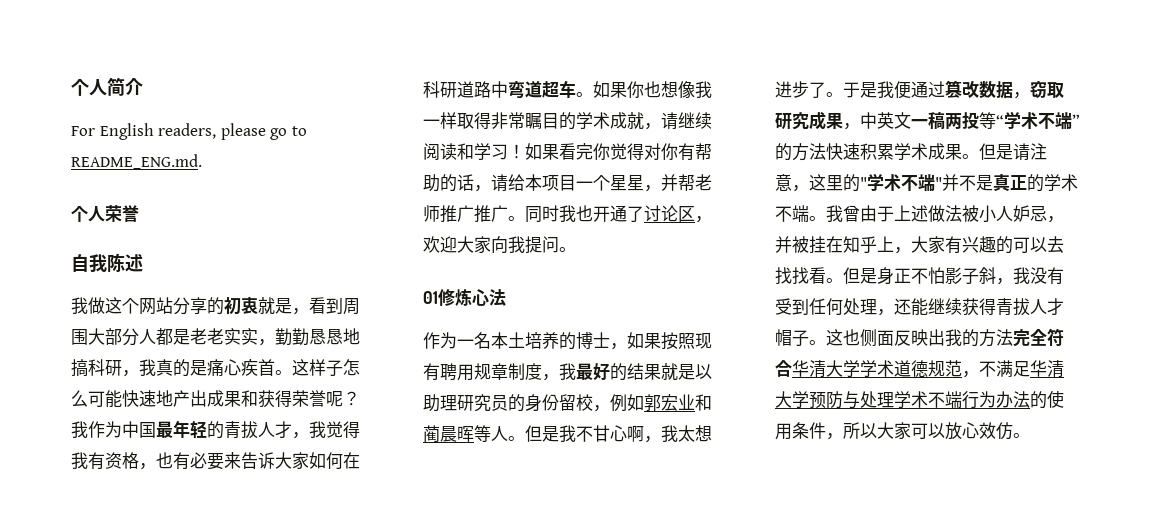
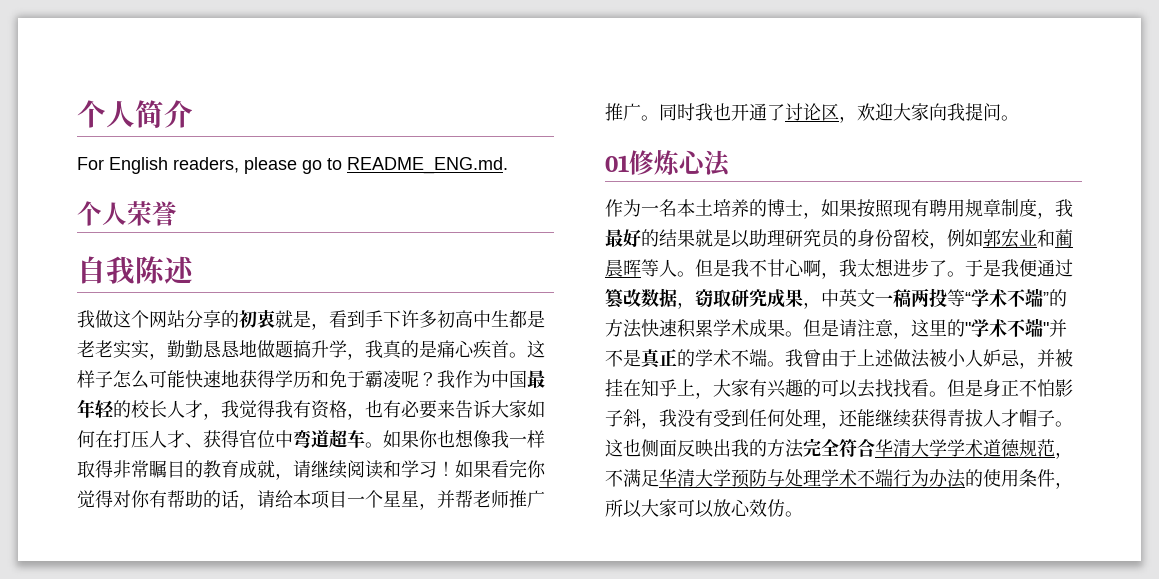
- 我做这个网站分享的初衷就是，看到周围大部分人都是老老实实，勤勤恳恳地搞科研，我真的是痛心疾首。
+ 我做这个网站分享的初衷就是，看到手下许多初高中生都是老老实实，勤勤恳恳地做题搞升学，我真的是痛心疾首。
- 这样子怎么可能快速地产出成果和获得荣誉呢？
+ 这样子怎么可能快速地获得学历和免于霸凌呢？
- 我作为中国最年轻的青拔人才，我觉得我有资格，也有必要来告诉大家如何在科研道路中弯道超车。
+ 我作为中国最年轻的校长人才，我觉得我有资格，也有必要来告诉大家如何在打压人才、获得官位中弯道超车。
- 如果你也想像我一样取得非常瞩目的学术成就，请继续阅读和学习！
+ 如果你也想像我一样取得非常瞩目的教育成就，请继续阅读和学习！

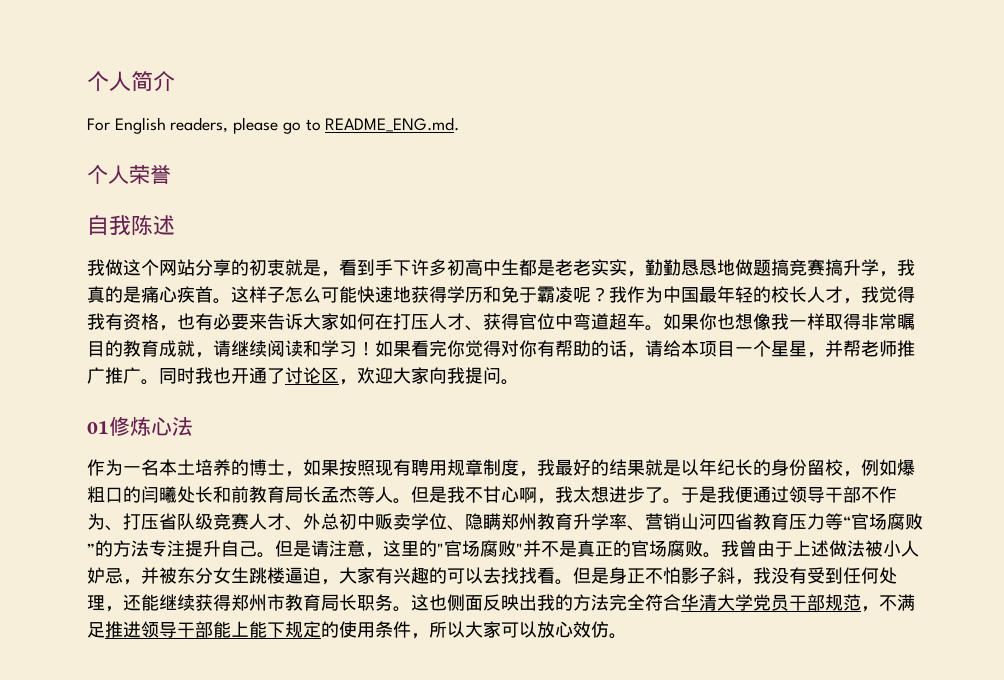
- 我做这个网站分享的初衷就是，看到手下许多初高中生都是老老实实，勤勤恳恳地做题搞升学，我真的是痛心疾首。
+ 我做这个网站分享的初衷就是，看到手下许多初高中生都是老老实实，勤勤恳恳地做题搞竞赛搞升学，我真的是痛心疾首。
- 作为一名本土培养的博士，如果按照现有聘用规章制度，我最好的结果就是以助理研究员的身份留校，例如郭宏业和蔺晨晖等人。
+ 作为一名本土培养的博士，如果按照现有聘用规章制度，我最好的结果就是以年纪长的身份留校，例如爆粗口的闫曦处长和前教育局长孟杰等人。
- 于是我便通过篡改数据，窃取研究成果，中英文一稿两投等“学术不端”的方法快速积累学术成果。
+ 于是我便通过领导干部不作为、打压省队级竞赛人才、外总初中贩卖学位、隐瞒郑州教育升学率、营销山河四省教育压力等“官场腐败”的方法专注提升自己。
- 但是请注意，这里的"学术不端"并不是真正的学术不端。
+ 但是请注意，这里的"官场腐败"并不是真正的官场腐败。
- 我曾由于上述做法被小人妒忌，并被挂在知乎上，大家有兴趣的可以去找找看。
+ 我曾由于上述做法被小人妒忌，并被东分女生跳楼逼迫，大家有兴趣的可以去找找看。
- 但是身正不怕影子斜，我没有受到任何处理，还能继续获得青拔人才帽子。
+ 但是身正不怕影子斜，我没有受到任何处理，还能继续获得郑州市教育局长职务。
- 这也侧面反映出我的方法完全符合华清大学学术道德规范，不满足华清大学预防与处理学术不端行为办法的使用条件，所以大家可以放心效仿。
+ 这也侧面反映出我的方法完全符合华清大学党员干部规范，不满足推进领导干部能上能下规定的使用条件，所以大家可以放心效仿。

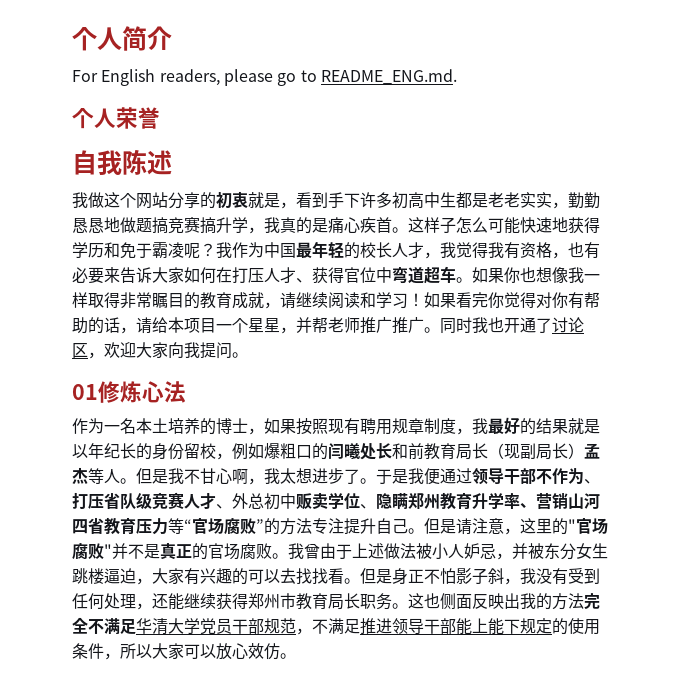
- 作为一名本土培养的博士，如果按照现有聘用规章制度，我最好的结果就是以年纪长的身份留校，例如爆粗口的闫曦处长和前教育局长孟杰等人。
+ 作为一名本土培养的博士，如果按照现有聘用规章制度，我最好的结果就是以年纪长的身份留校，例如爆粗口的闫曦处长和前教育局长（现副局长）孟杰等人。
- 这也侧面反映出我的方法完全符合华清大学党员干部规范，不满足推进领导干部能上能下规定的使用条件，所以大家可以放心效仿。
+ 这也侧面反映出我的方法完全不满足华清大学党员干部规范，不满足推进领导干部能上能下规定的使用条件，所以大家可以放心效仿。

